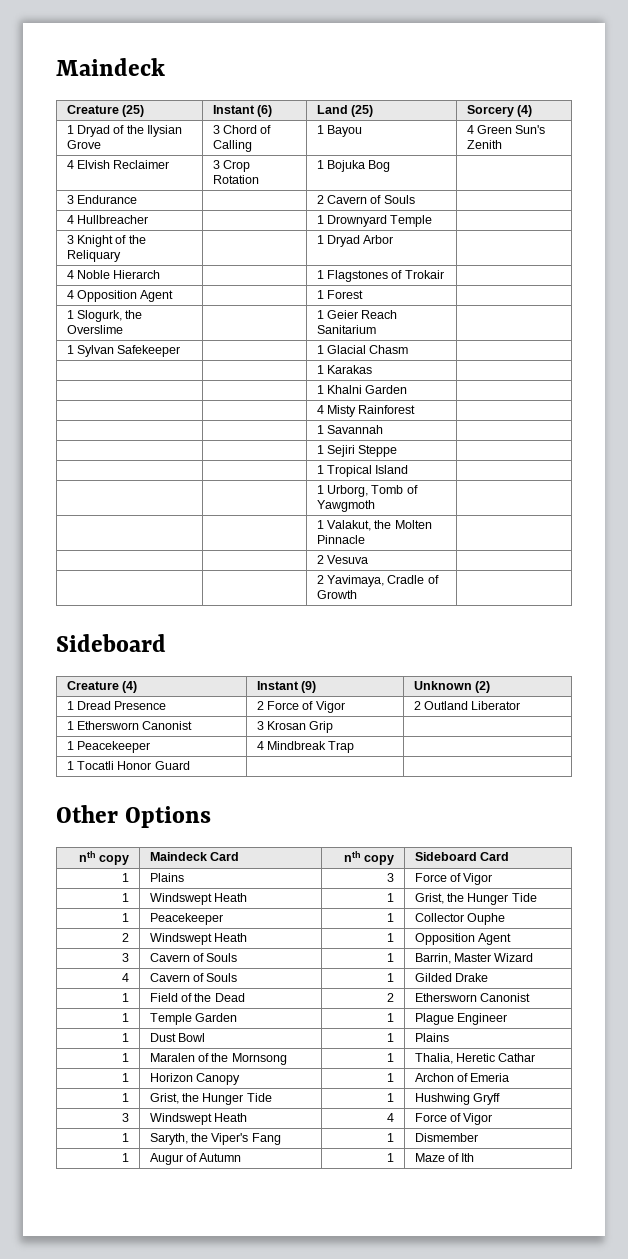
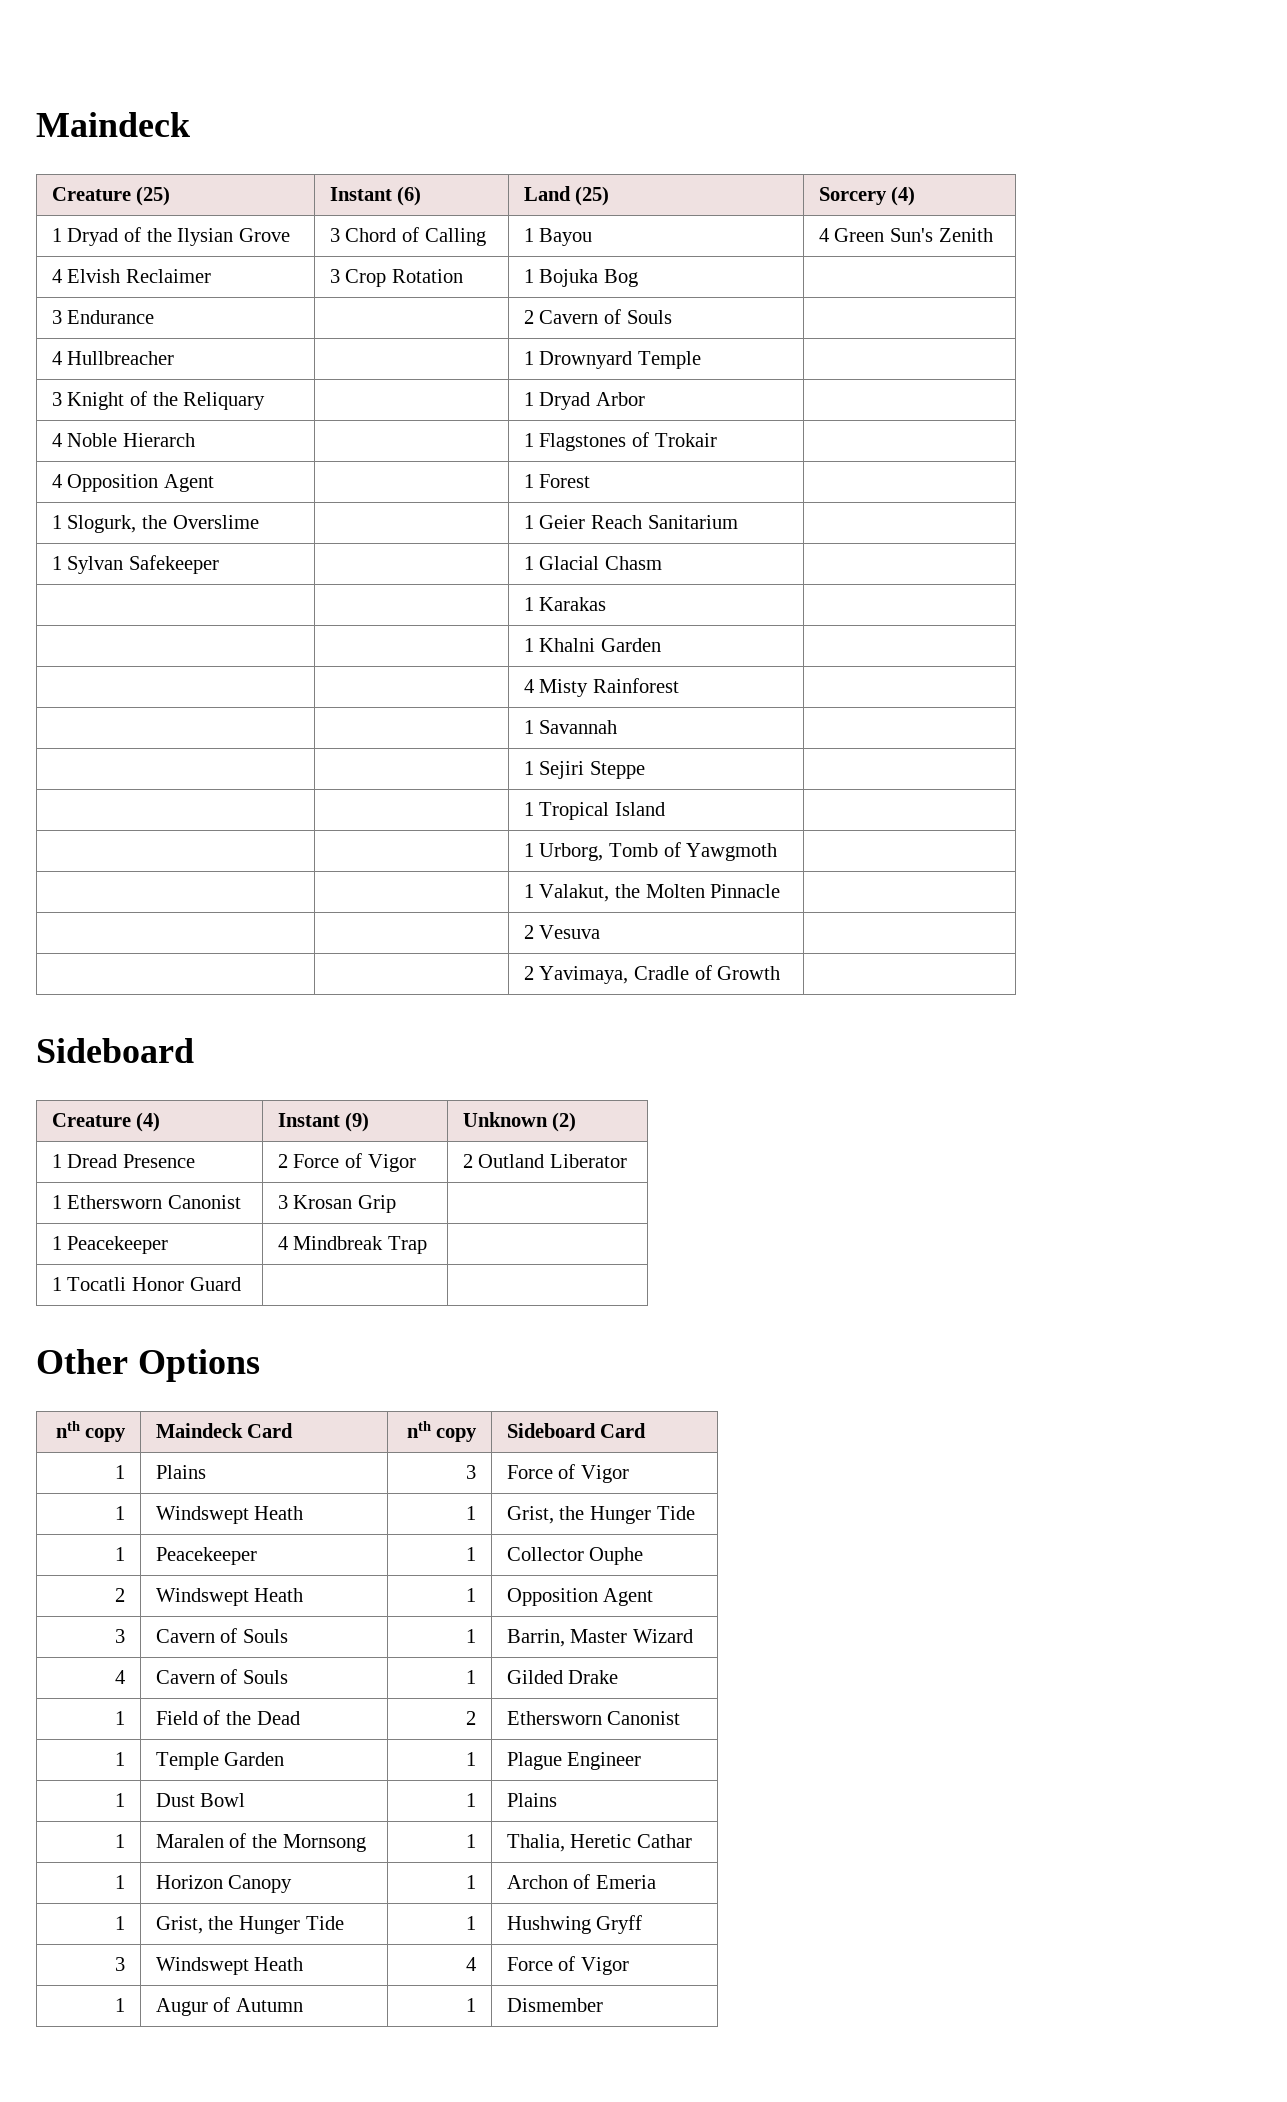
- 1 | Saryth, the Viper's Fang | 1 | Dismember
- 1 | Augur of Autumn | 1 | Maze of Ith
+ 1 | Augur of Autumn | 1 | Dismember

